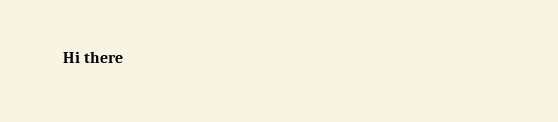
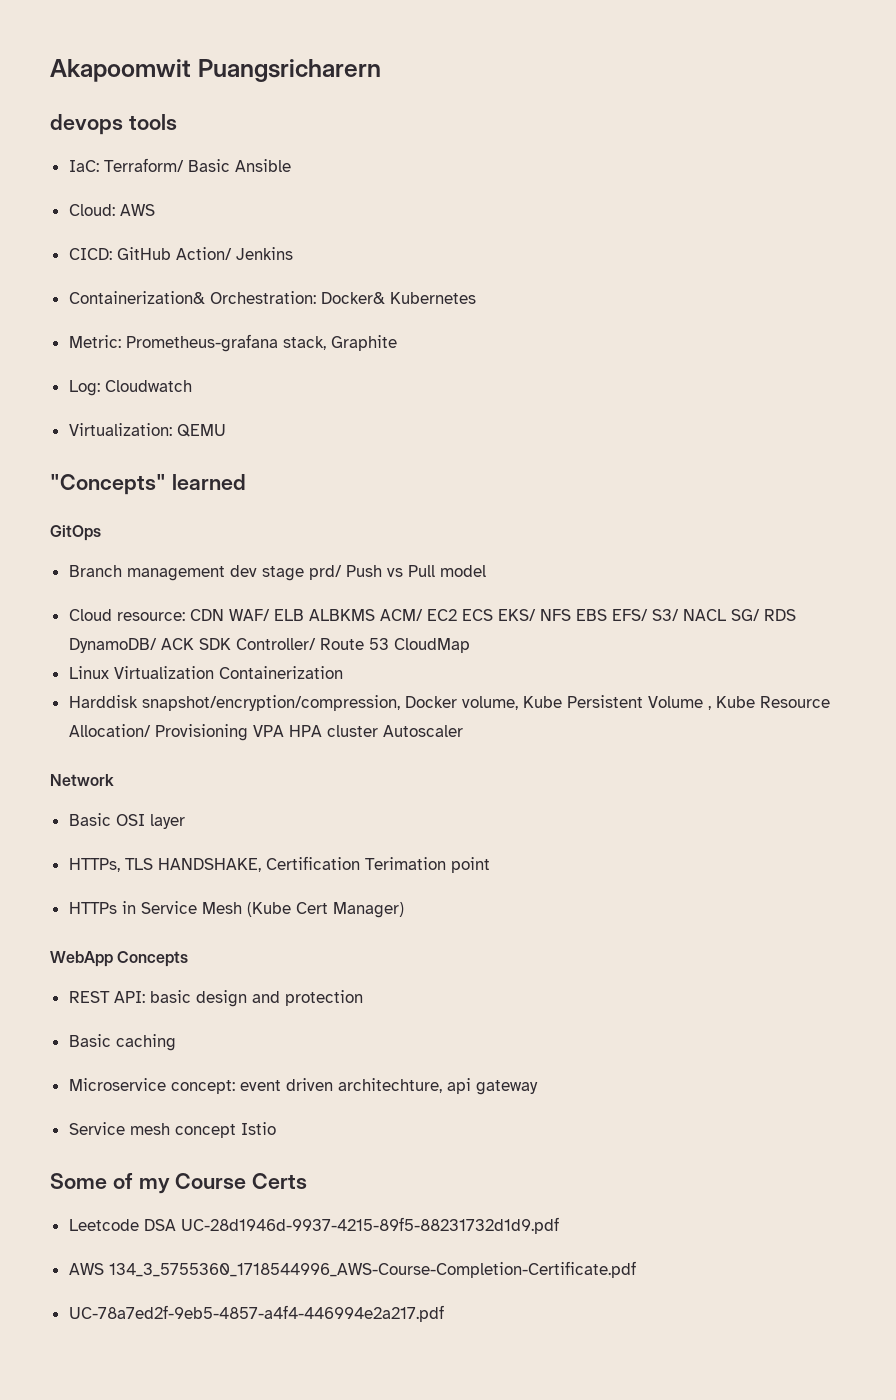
- Hi there
+ Akapoomwit Puangsricharern
+ devops tools
+ IaC: Terraform/ Basic Ansible
+ Cloud: AWS
+ CICD: GitHub Action/ Jenkins
+ Containerization& Orchestration: Docker& Kubernetes
+ Metric: Prometheus-grafana stack, Graphite
+ Log: Cloudwatch
+ Virtualization: QEMU
+ "Concepts" learned
+ GitOps
+ Branch management dev stage prd/ Push vs Pull model
+ Cloud resource: CDN WAF/ ELB ALBKMS ACM/ EC2 ECS EKS/ NFS EBS EFS/ S3/ NACL SG/ RDS DynamoDB/ ACK SDK Controller/ Route 53 CloudMap
+ Linux Virtualization Containerization
+ Harddisk snapshot/encryption/compression, Docker volume, Kube Persistent Volume , Kube Resource Allocation/ Provisioning VPA HPA cluster Autoscaler
+ Network
+ Basic OSI layer
+ HTTPs, TLS HANDSHAKE, Certification Terimation point
+ HTTPs in Service Mesh (Kube Cert Manager)
+ WebApp Concepts
+ REST API: basic design and protection
+ Basic caching
+ Microservice concept: event driven architechture, api gateway
+ Service mesh concept Istio
+ Some of my Course Certs
+ Leetcode DSA UC-28d1946d-9937-4215-89f5-88231732d1d9.pdf
+ AWS 134_3_5755360_1718544996_AWS-Course-Completion-Certificate.pdf
+ UC-78a7ed2f-9eb5-4857-a4f4-446994e2a217.pdf

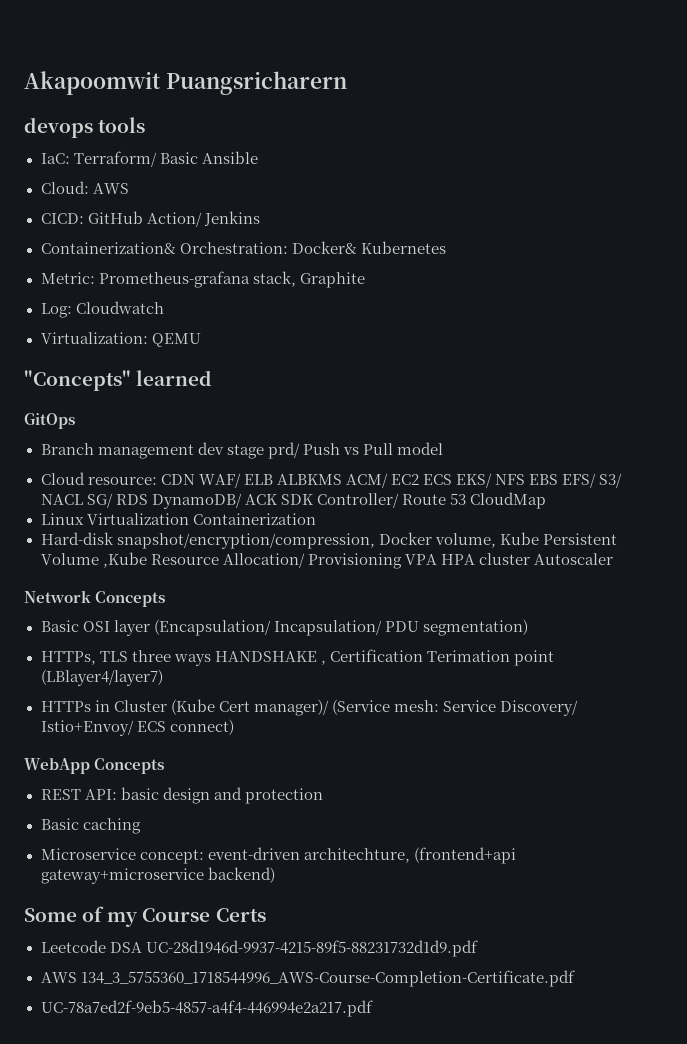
- Harddisk snapshot/encryption/compression, Docker volume, Kube Persistent Volume , Kube Resource Allocation/ Provisioning VPA HPA cluster Autoscaler
+ Hard-disk snapshot/encryption/compression, Docker volume, Kube Persistent Volume ,Kube Resource Allocation/ Provisioning VPA HPA cluster Autoscaler
- Network
+ Network Concepts
- Basic OSI layer
- HTTPs, TLS HANDSHAKE, Certification Terimation point
+ Basic OSI layer (Encapsulation/ Incapsulation/ PDU segmentation)
+ HTTPs, TLS three ways HANDSHAKE , Certification Terimation point (LBlayer4/layer7)
- HTTPs in Service Mesh (Kube Cert Manager)
+ HTTPs in Cluster (Kube Cert manager)/ (Service mesh: Service Discovery/ Istio+Envoy/ ECS connect)
- Microservice concept: event driven architechture, api gateway
- Service mesh concept Istio
+ Microservice concept: event-driven architechture, (frontend+api gateway+microservice backend)

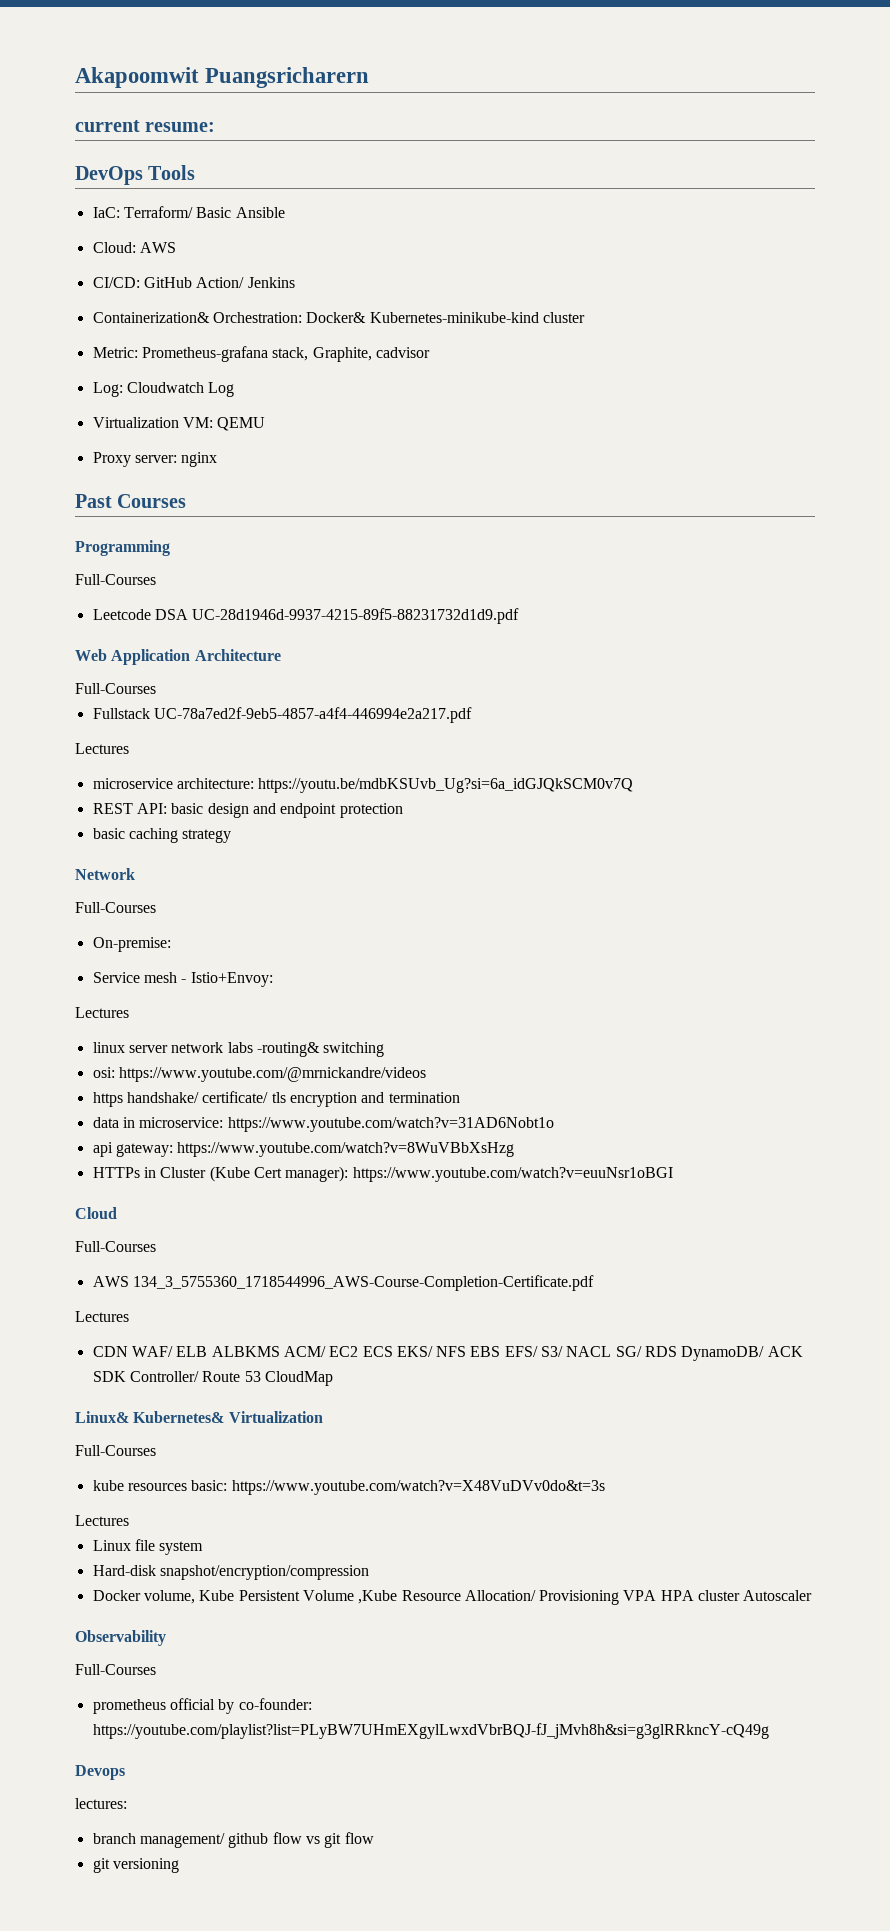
- devops tools
+ current resume:
+ DevOps Tools
- CICD: GitHub Action/ Jenkins
+ CI/CD: GitHub Action/ Jenkins
- Containerization& Orchestration: Docker& Kubernetes
+ Containerization& Orchestration: Docker& Kubernetes-minikube-kind cluster
- Metric: Prometheus-grafana stack, Graphite
+ Metric: Prometheus-grafana stack, Graphite, cadvisor
- Log: Cloudwatch
- Virtualization: QEMU
- "Concepts" learned
- GitOps
- Branch management dev stage prd/ Push vs Pull model
- Cloud resource: CDN WAF/ ELB ALBKMS ACM/ EC2 ECS EKS/ NFS EBS EFS/ S3/ NACL SG/ RDS DynamoDB/ ACK SDK Controller/ Route 53 CloudMap
+ Log: Cloudwatch Log
+ Virtualization VM: QEMU
+ Proxy server: nginx
+ Past Courses
+ Programming
+ Full-Courses
+ Leetcode DSA UC-28d1946d-9937-4215-89f5-88231732d1d9.pdf
+ Web Application Architecture
+ Full-Courses
+ Fullstack UC-78a7ed2f-9eb5-4857-a4f4-446994e2a217.pdf
+ Lectures
+ microservice architecture: https://youtu.be/mdbKSUvb_Ug?si=6a_idGJQkSCM0v7Q
+ REST API: basic design and endpoint protection
+ basic caching strategy
+ Network
+ Full-Courses
+ On-premise:
+ Service mesh - Istio+Envoy:
+ Lectures
+ linux server network labs -routing& switching
+ osi: https://www.youtube.com/@mrnickandre/videos
+ https handshake/ certificate/ tls encryption and termination
+ data in microservice: https://www.youtube.com/watch?v=31AD6Nobt1o
+ api gateway: https://www.youtube.com/watch?v=8WuVBbXsHzg
+ HTTPs in Cluster (Kube Cert manager): https://www.youtube.com/watch?v=euuNsr1oBGI
+ Cloud
+ Full-Courses
+ AWS 134_3_5755360_1718544996_AWS-Course-Completion-Certificate.pdf
+ Lectures
+ CDN WAF/ ELB ALBKMS ACM/ EC2 ECS EKS/ NFS EBS EFS/ S3/ NACL SG/ RDS DynamoDB/ ACK SDK Controller/ Route 53 CloudMap
+ Linux& Kubernetes& Virtualization
+ Full-Courses
+ kube resources basic: https://www.youtube.com/watch?v=X48VuDVv0do&t=3s
+ Lectures
- Linux Virtualization Containerization
+ Linux file system
- Hard-disk snapshot/encryption/compression, Docker volume, Kube Persistent Volume ,Kube Resource Allocation/ Provisioning VPA HPA cluster Autoscaler
+ Hard-disk snapshot/encryption/compression
+ Docker volume, Kube Persistent Volume ,Kube Resource Allocation/ Provisioning VPA HPA cluster Autoscaler
- Network Concepts
- Basic OSI layer (Encapsulation/ Incapsulation/ PDU segmentation)
- HTTPs, TLS three ways HANDSHAKE , Certification Terimation point (LBlayer4/layer7)
- HTTPs in Cluster (Kube Cert manager)/ (Service mesh: Service Discovery/ Istio+Envoy/ ECS connect)
- WebApp Concepts
- REST API: basic design and protection
- Basic caching
- Microservice concept: event-driven architechture, (frontend+api gateway+microservice backend)
- Some of my Course Certs
- Leetcode DSA UC-28d1946d-9937-4215-89f5-88231732d1d9.pdf
- AWS 134_3_5755360_1718544996_AWS-Course-Completion-Certificate.pdf
- UC-78a7ed2f-9eb5-4857-a4f4-446994e2a217.pdf
+ Observability
+ Full-Courses
+ prometheus official by co-founder: https://youtube.com/playlist?list=PLyBW7UHmEXgylLwxdVbrBQJ-fJ_jMvh8h&si=g3glRRkncY-cQ49g
+ Devops
+ lectures:
+ branch management/ github flow vs git flow
+ git versioning

